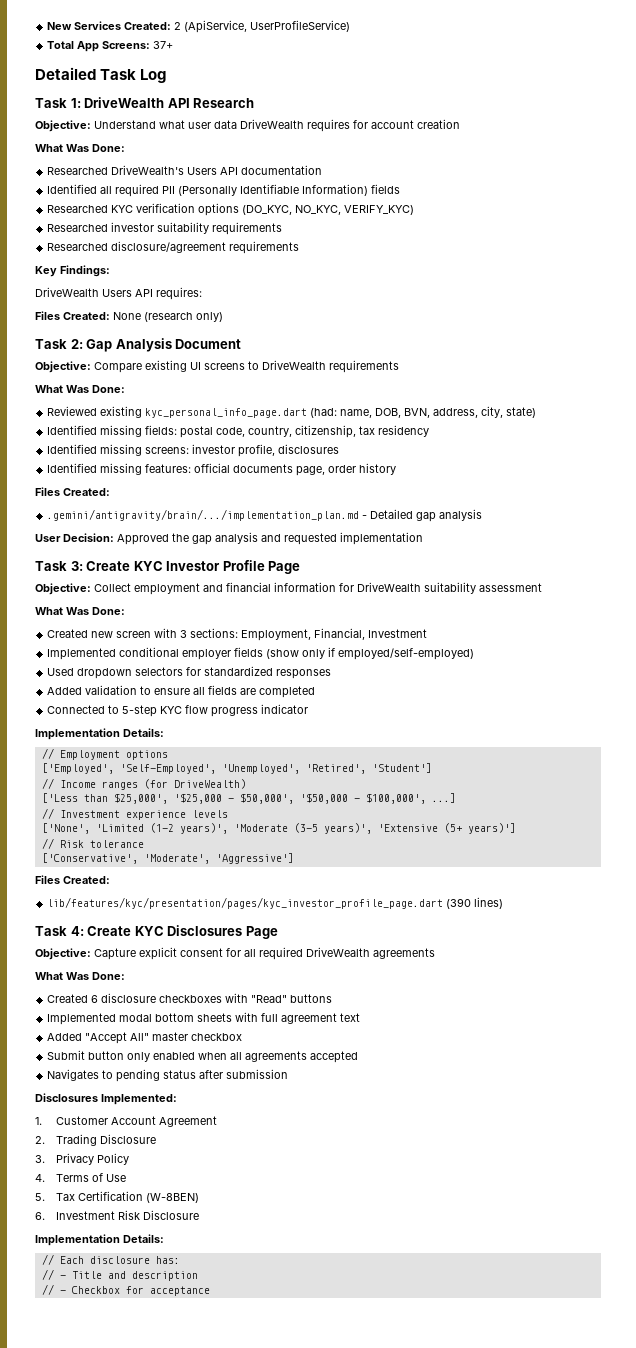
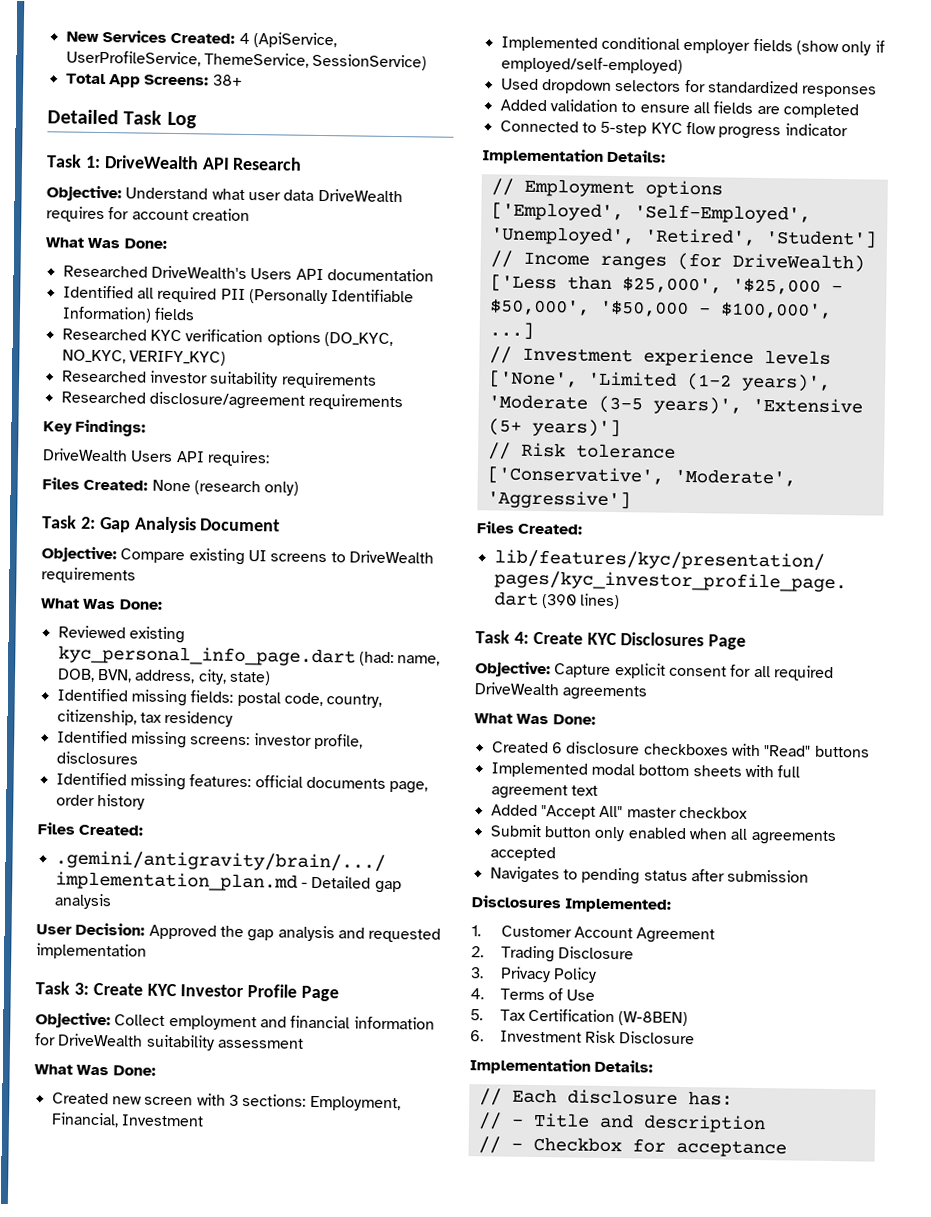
- New Services Created: 2 (ApiService, UserProfileService)
+ New Services Created: 4 (ApiService, UserProfileService, ThemeService, SessionService)
- Total App Screens: 37+
+ Total App Screens: 38+

